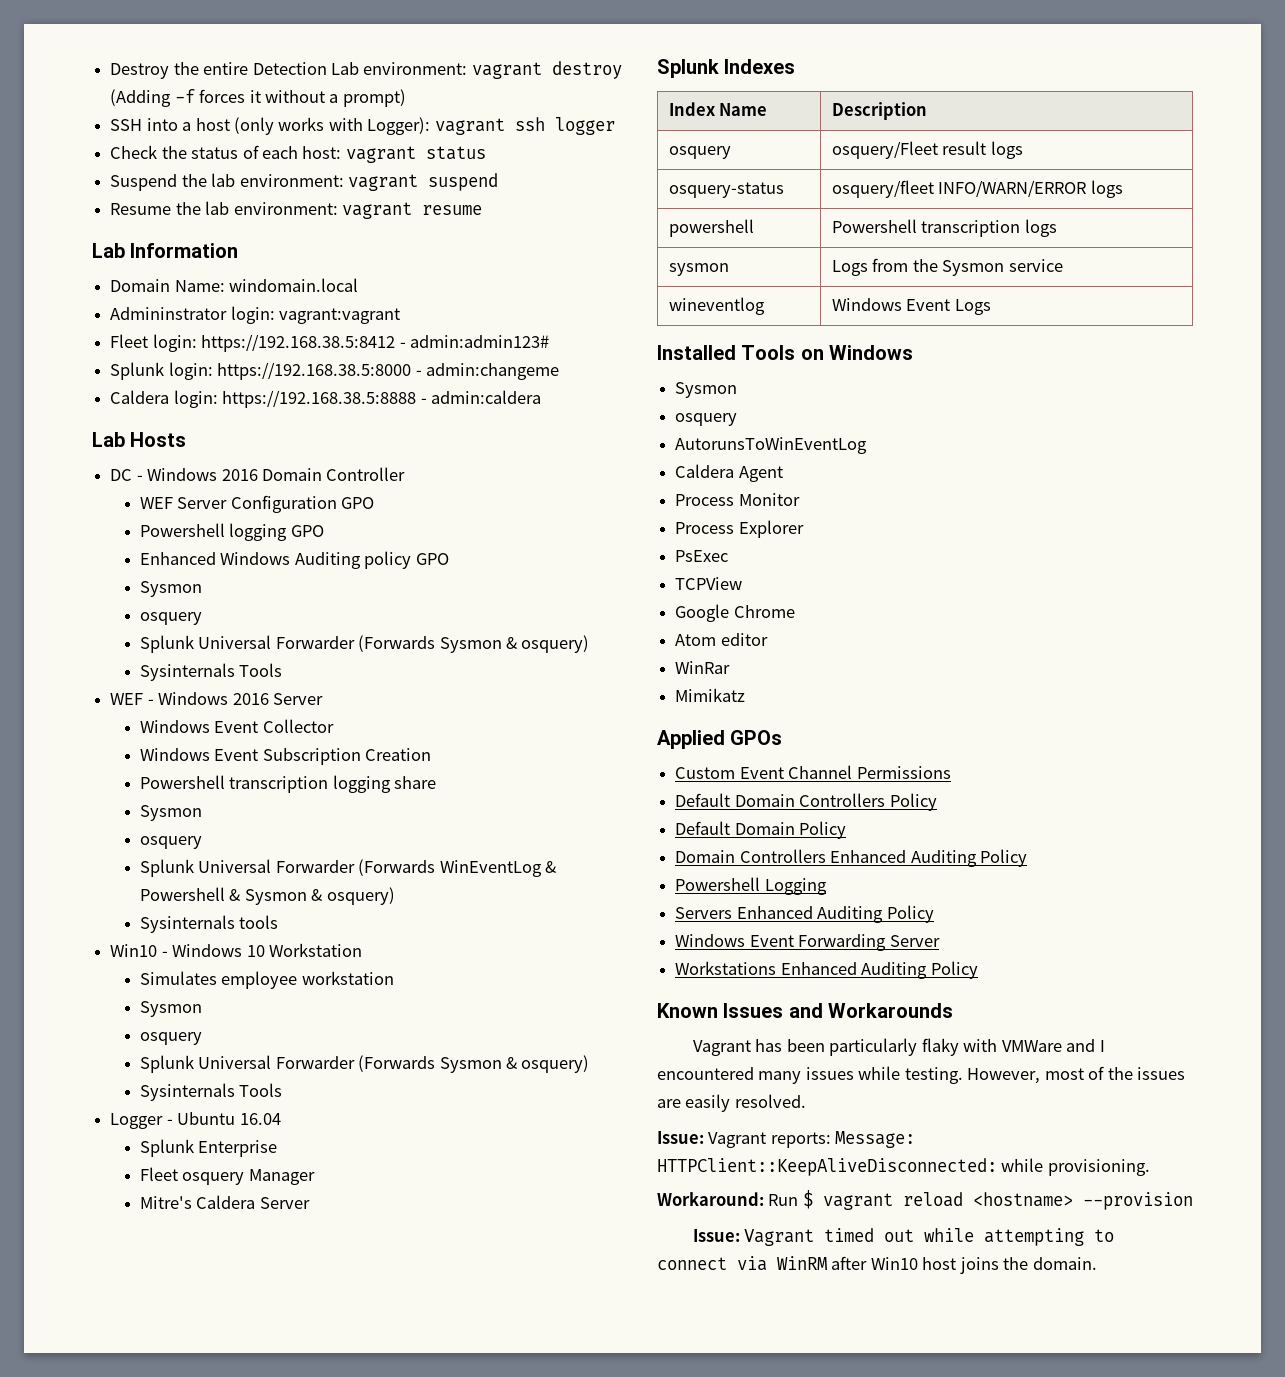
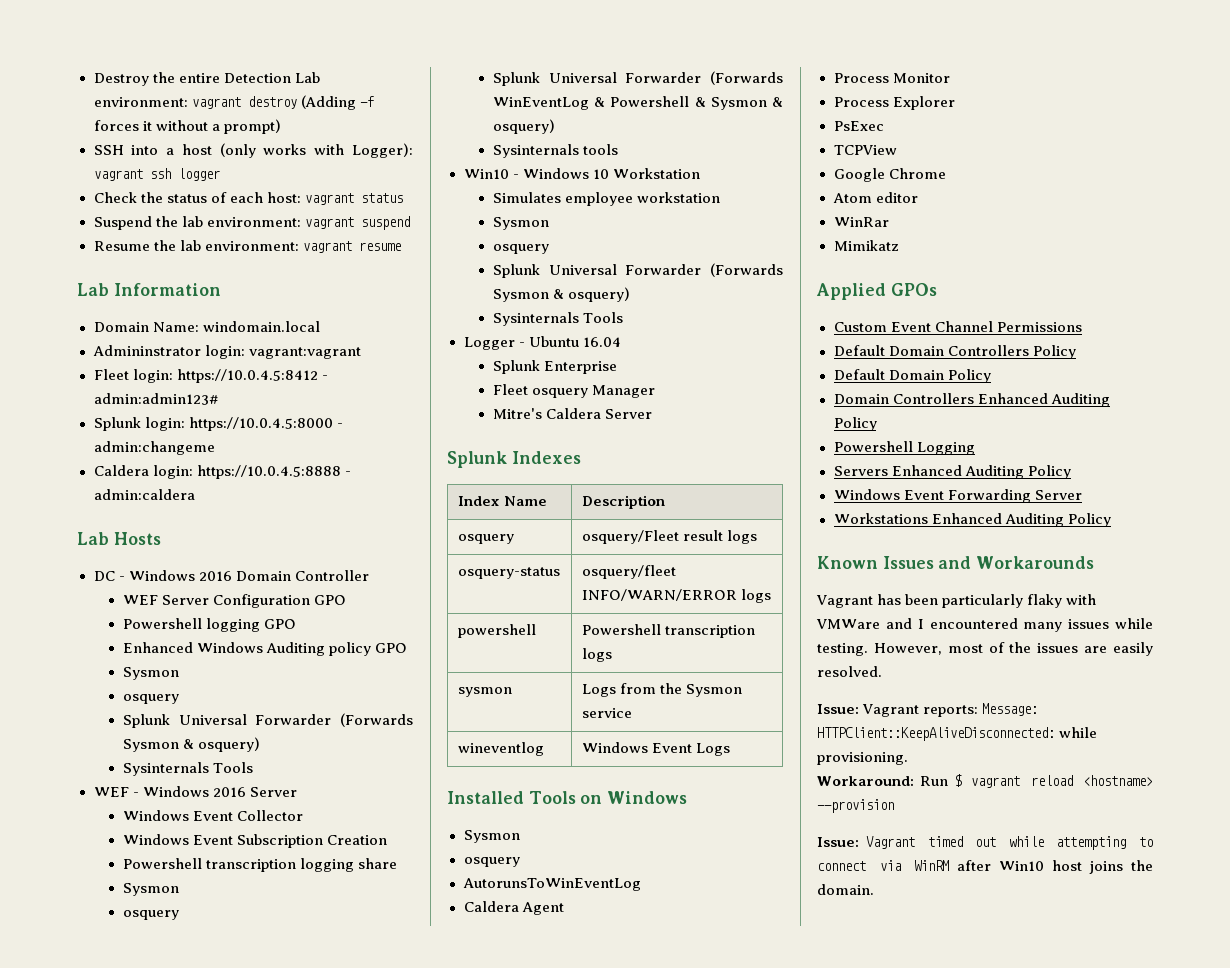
- Fleet login: https://192.168.38.5:8412 - admin:admin123#
+ Fleet login: https://10.0.4.5:8412 - admin:admin123#
- Splunk login: https://192.168.38.5:8000 - admin:changeme
+ Splunk login: https://10.0.4.5:8000 - admin:changeme
- Caldera login: https://192.168.38.5:8888 - admin:caldera
+ Caldera login: https://10.0.4.5:8888 - admin:caldera

